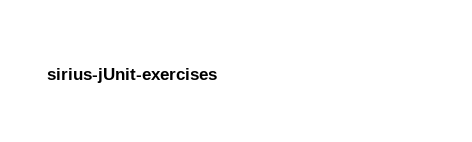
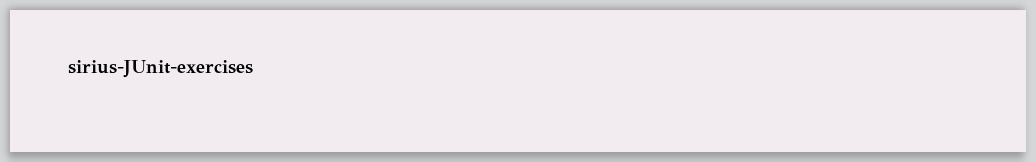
- sirius-jUnit-exercises
+ sirius-JUnit-exercises

